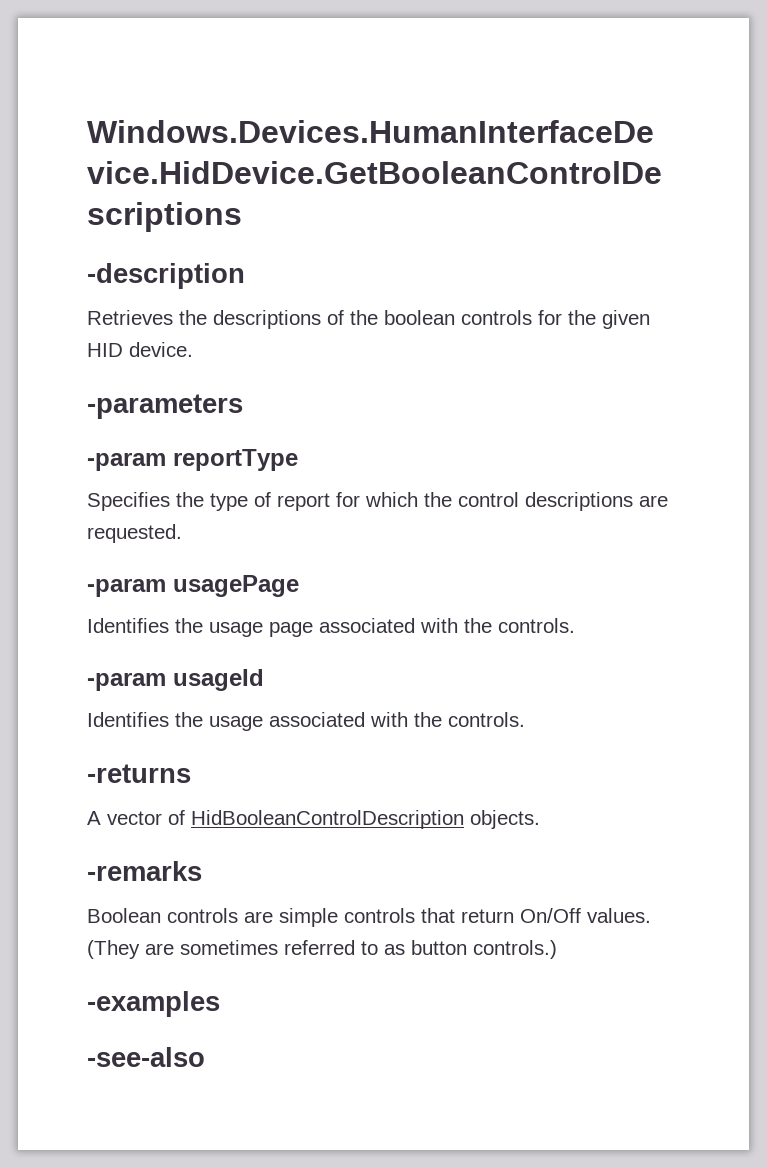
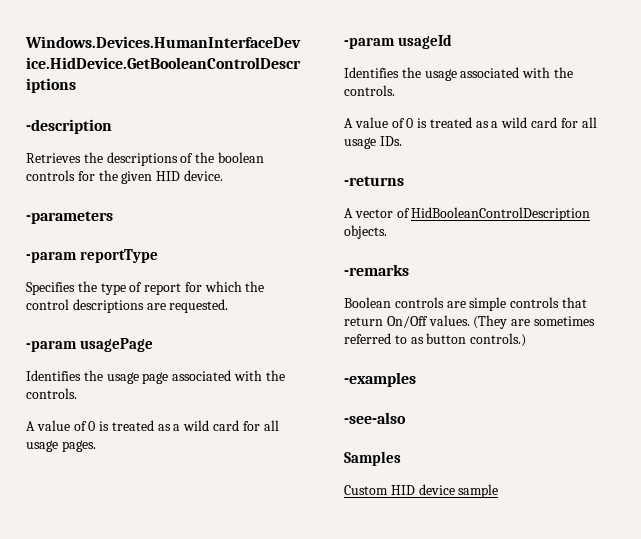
+ A value of 0 is treated as a wild card for all usage pages.
+ A value of 0 is treated as a wild card for all usage IDs.
+ Samples
+ Custom HID device sample

